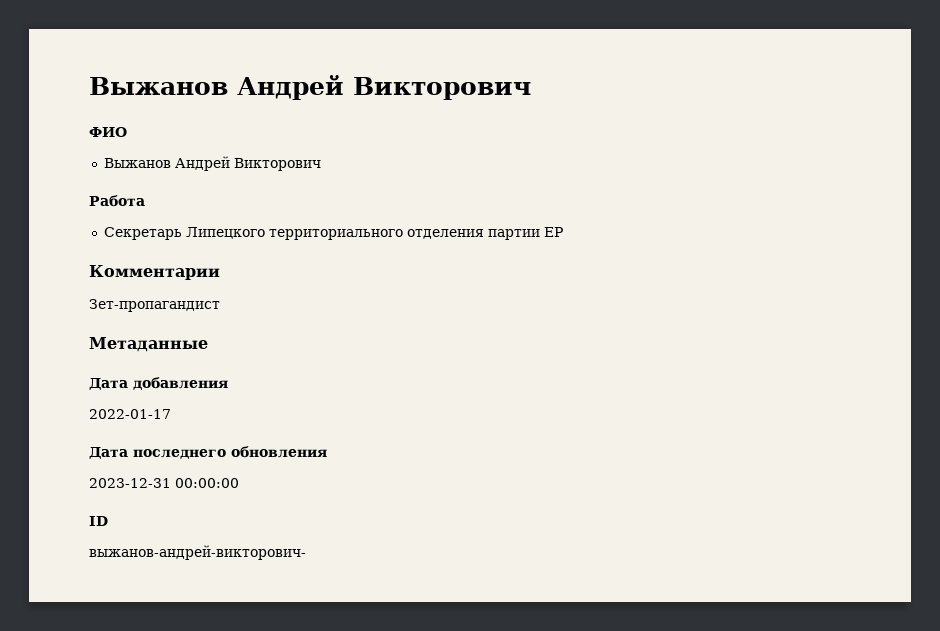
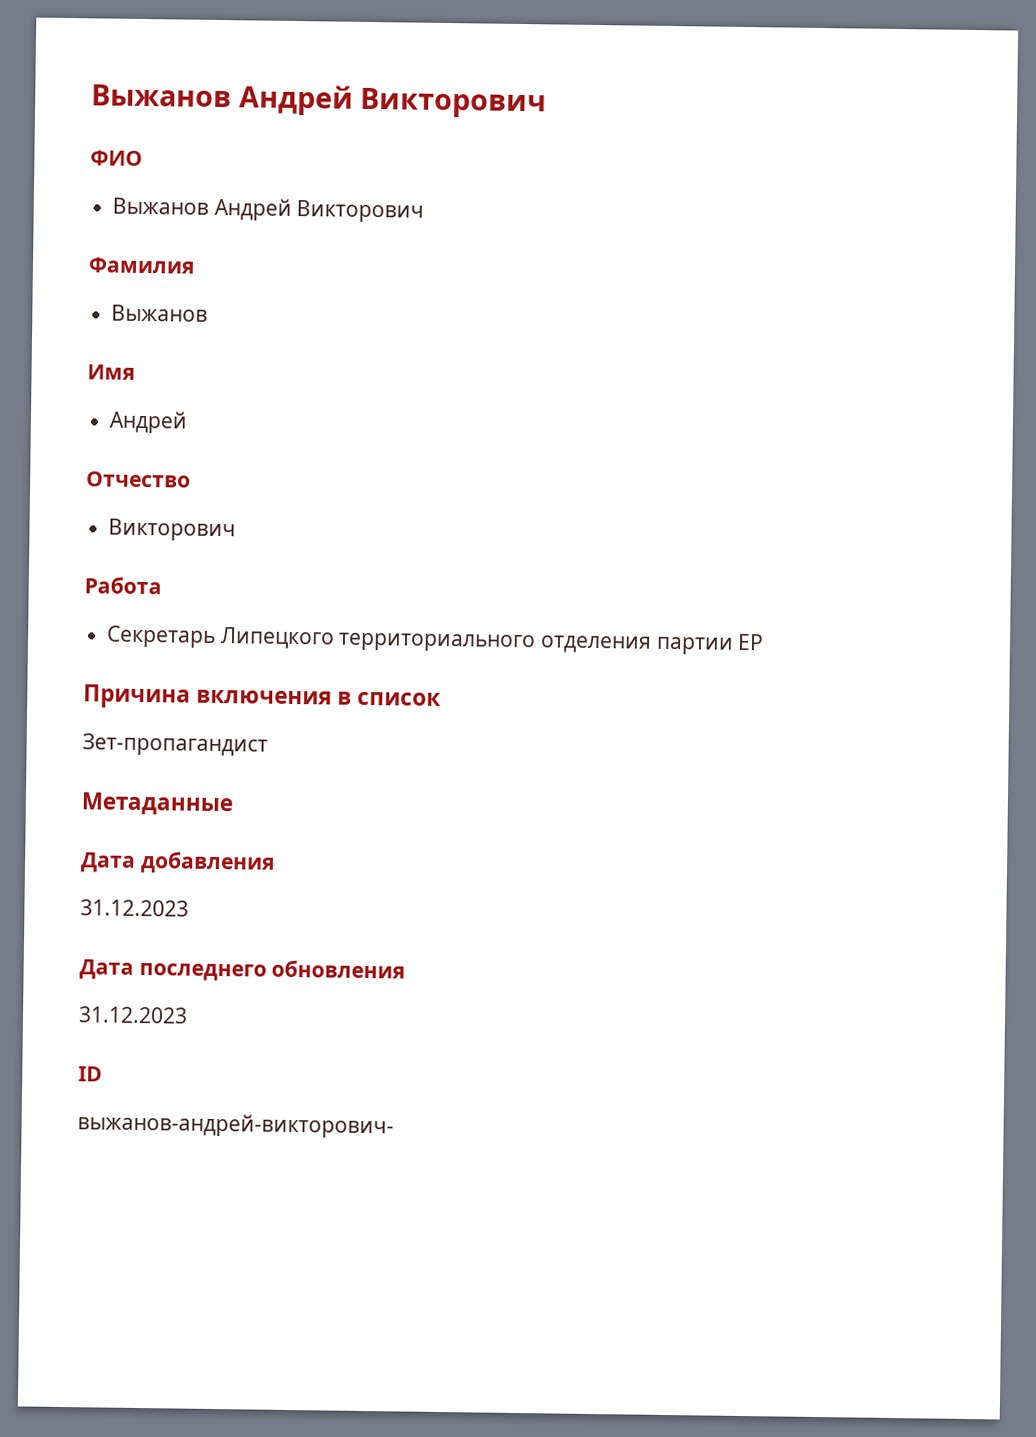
+ Фамилия
+ Выжанов
+ Имя
+ Андрей
+ Отчество
+ Викторович
- Комментарии
+ Причина включения в список
  Дата добавления
- 2022-01-17
+ 31.12.2023
  Дата последнего обновления
- 2023-12-31 00:00:00
+ 31.12.2023

